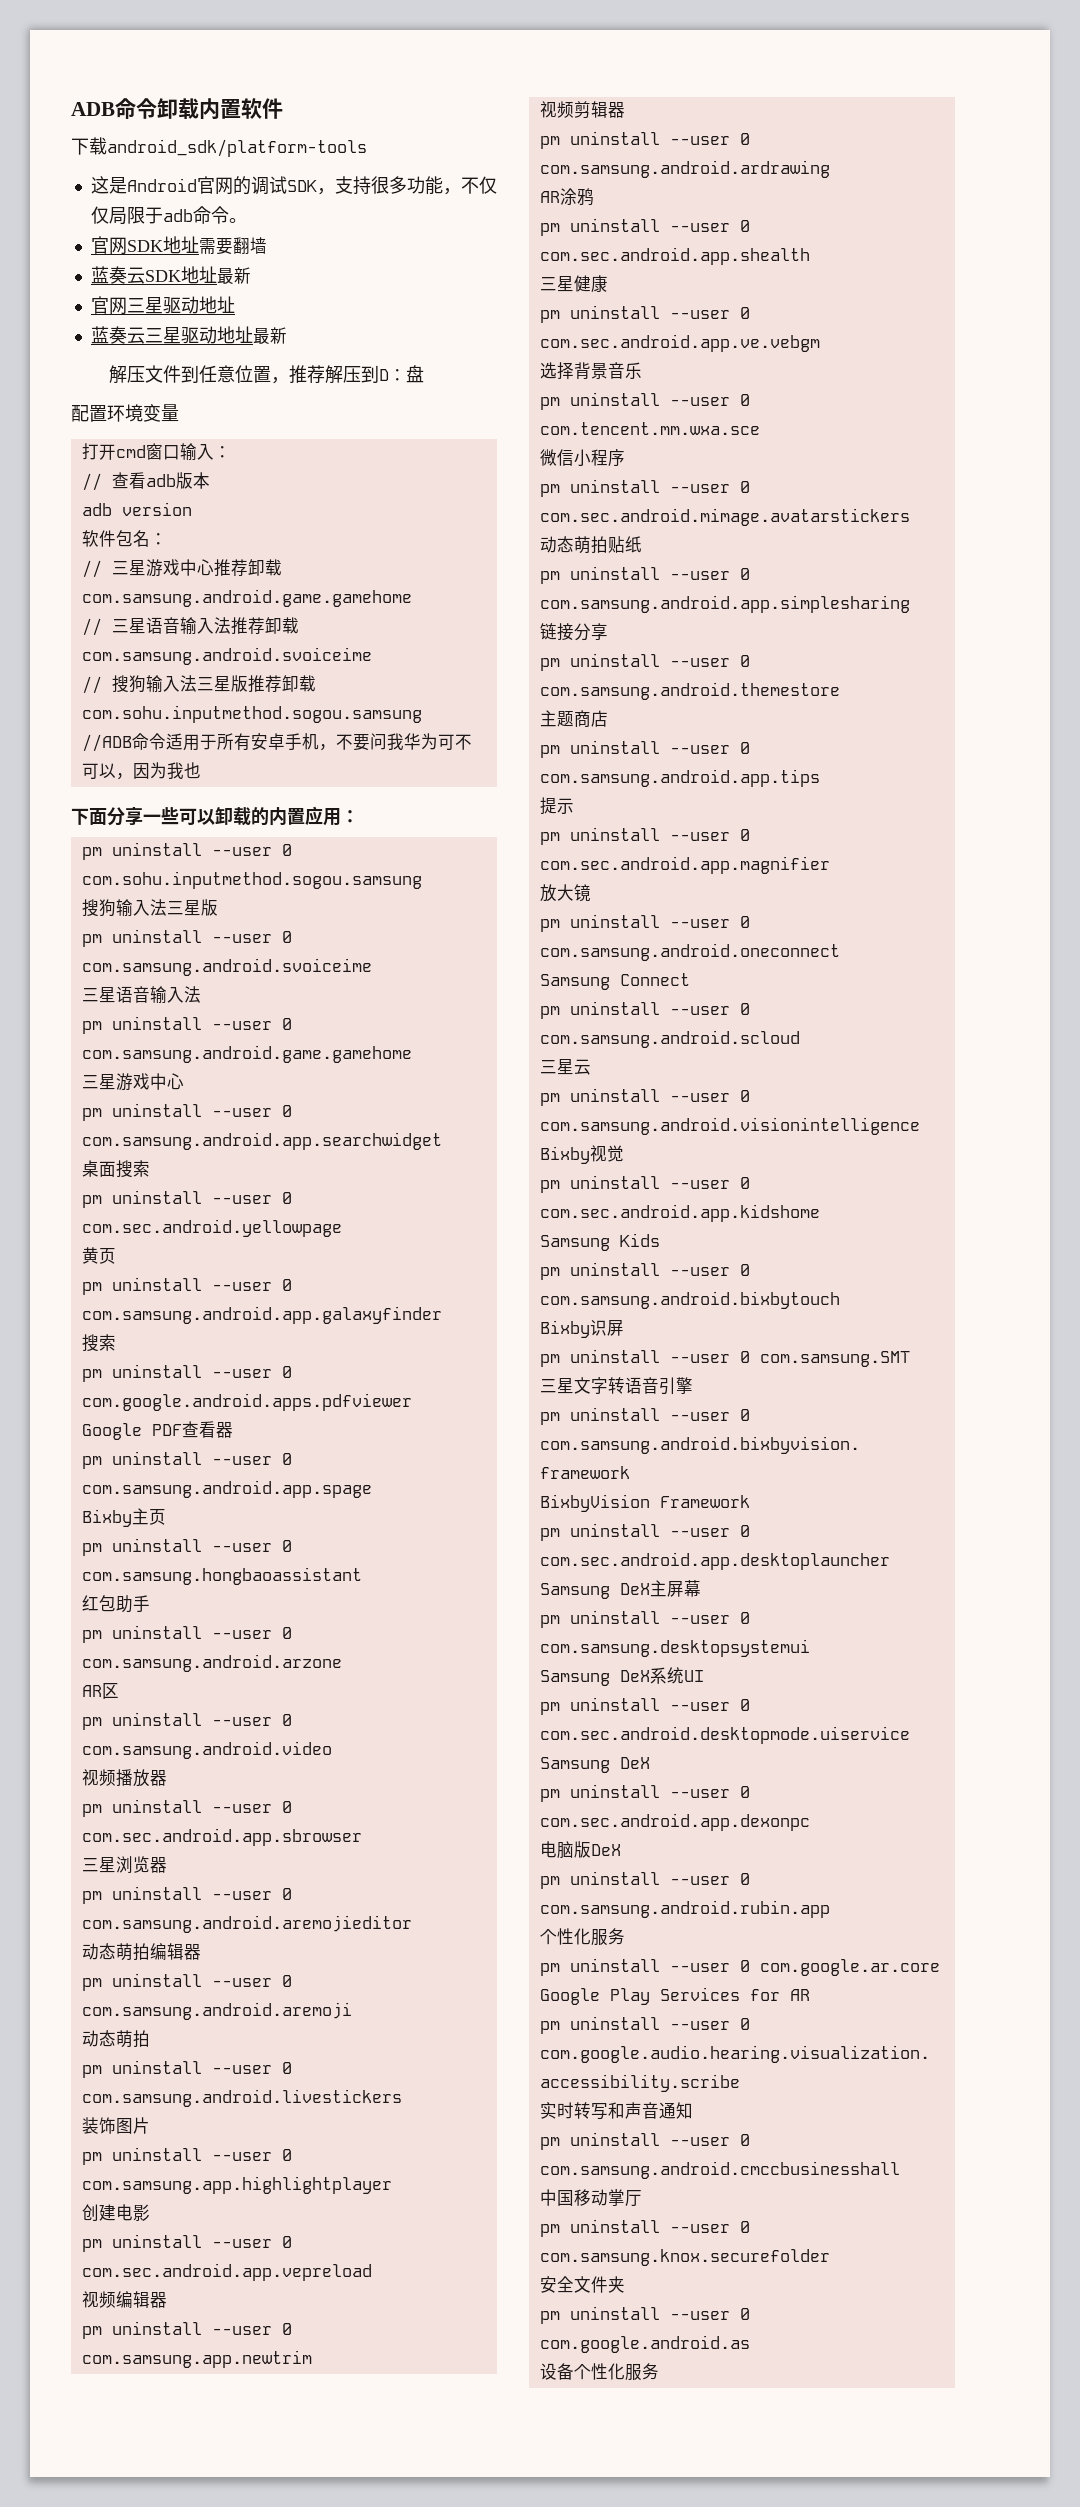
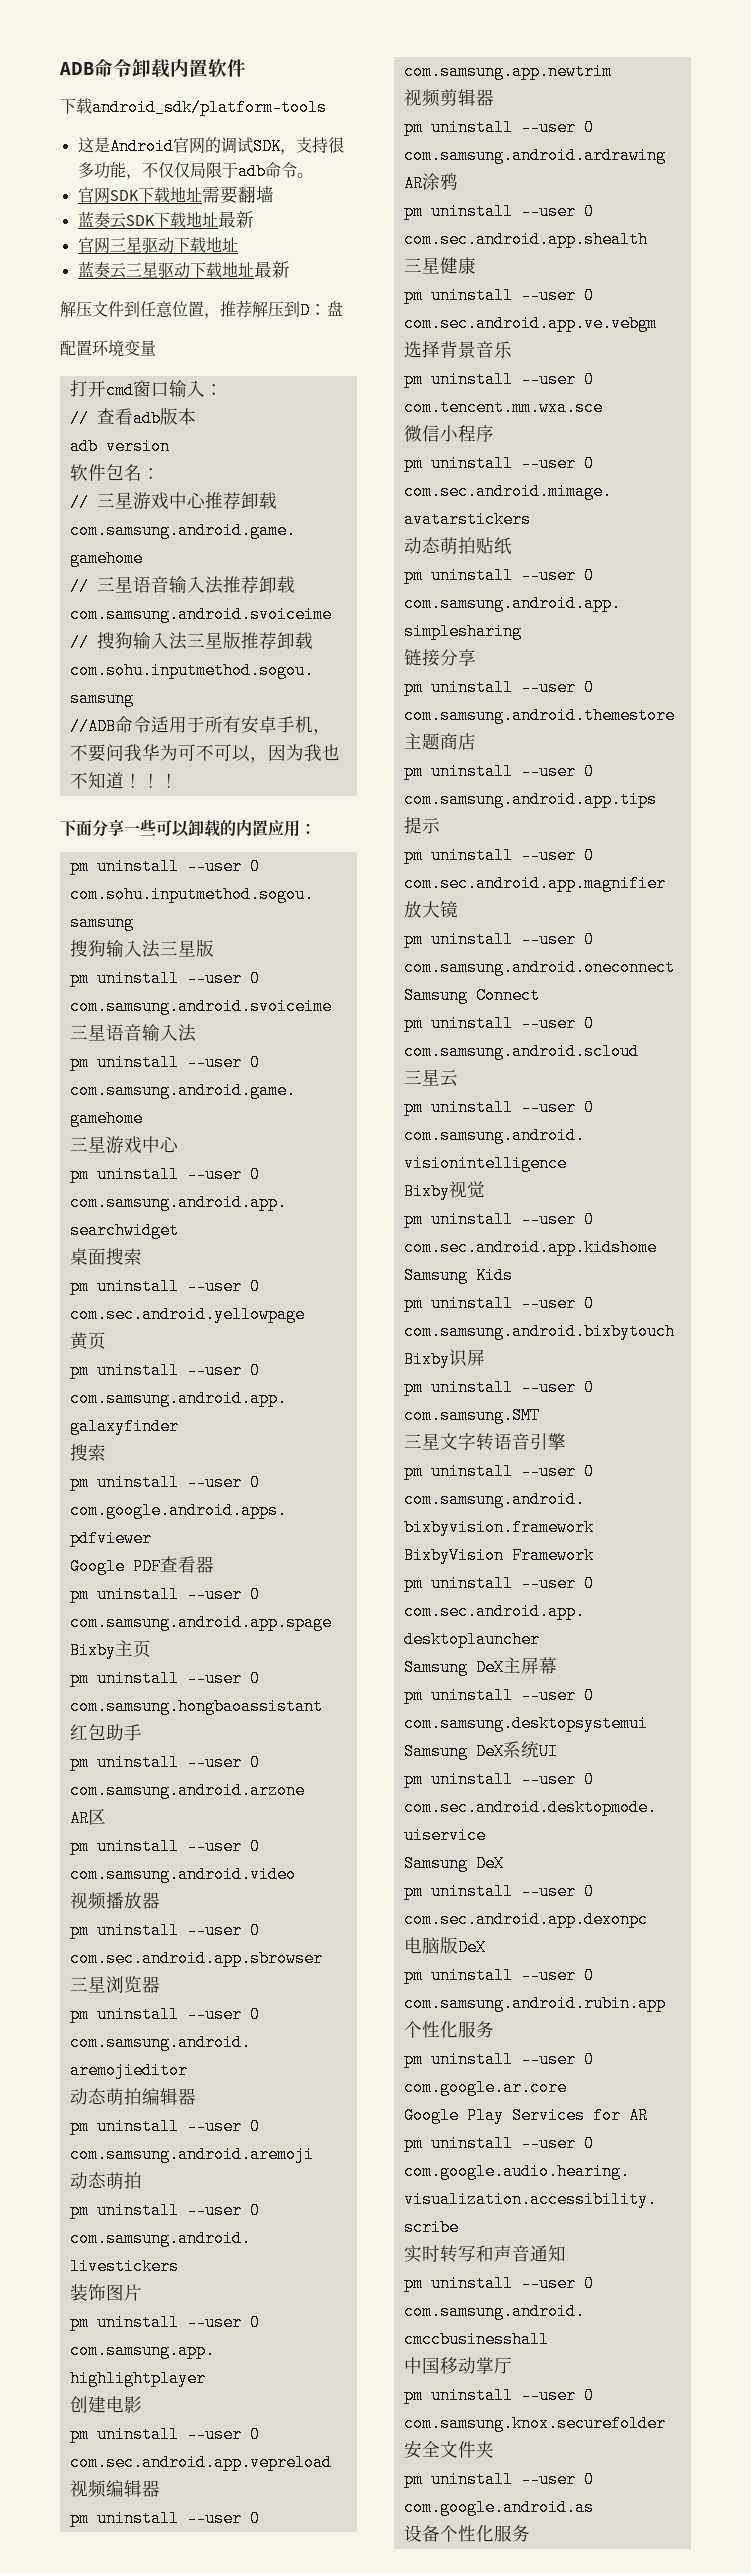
- 官网SDK地址需要翻墙
+ 官网SDK下载地址需要翻墙
- 蓝奏云SDK地址最新
+ 蓝奏云SDK下载地址最新
- 官网三星驱动地址
+ 官网三星驱动下载地址
- 蓝奏云三星驱动地址最新
+ 蓝奏云三星驱动下载地址最新
- //ADB命令适用于所有安卓手机，不要问我华为可不可以，因为我也
+ //ADB命令适用于所有安卓手机，不要问我华为可不可以，因为我也不知道！！！

